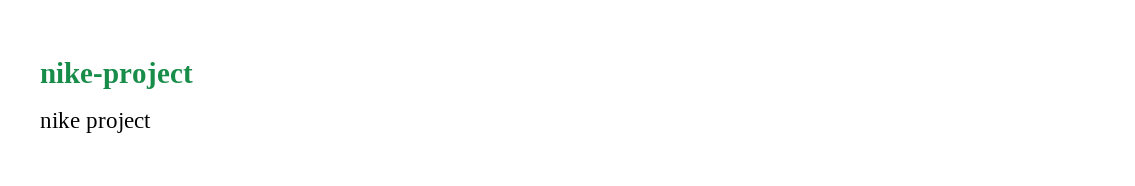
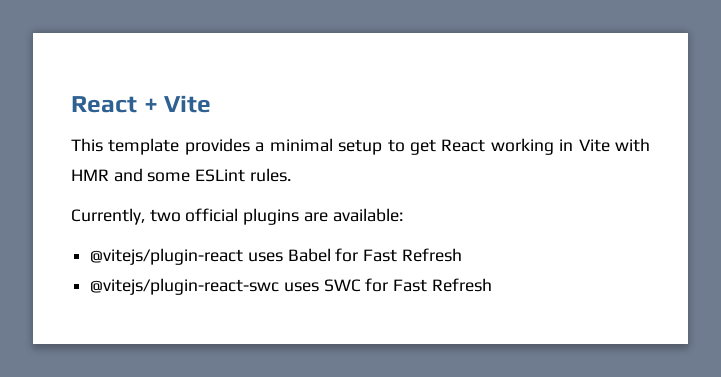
- nike-project
- nike project
+ React + Vite
+ This template provides a minimal setup to get React working in Vite with HMR and some ESLint rules.
+ Currently, two official plugins are available:
+ @vitejs/plugin-react uses Babel for Fast Refresh
+ @vitejs/plugin-react-swc uses SWC for Fast Refresh

